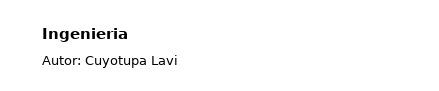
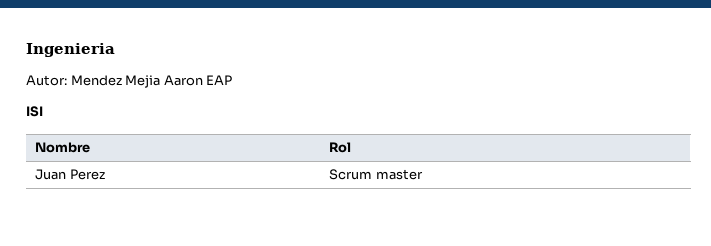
- Autor: Cuyotupa Lavi
+ Autor: Mendez Mejia Aaron EAP
+ ISI
+ Nombre | Rol
+ Juan Perez | Scrum master

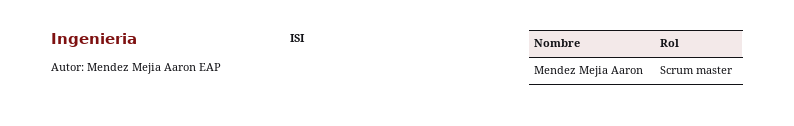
- Juan Perez | Scrum master
+ Mendez Mejia Aaron | Scrum master

